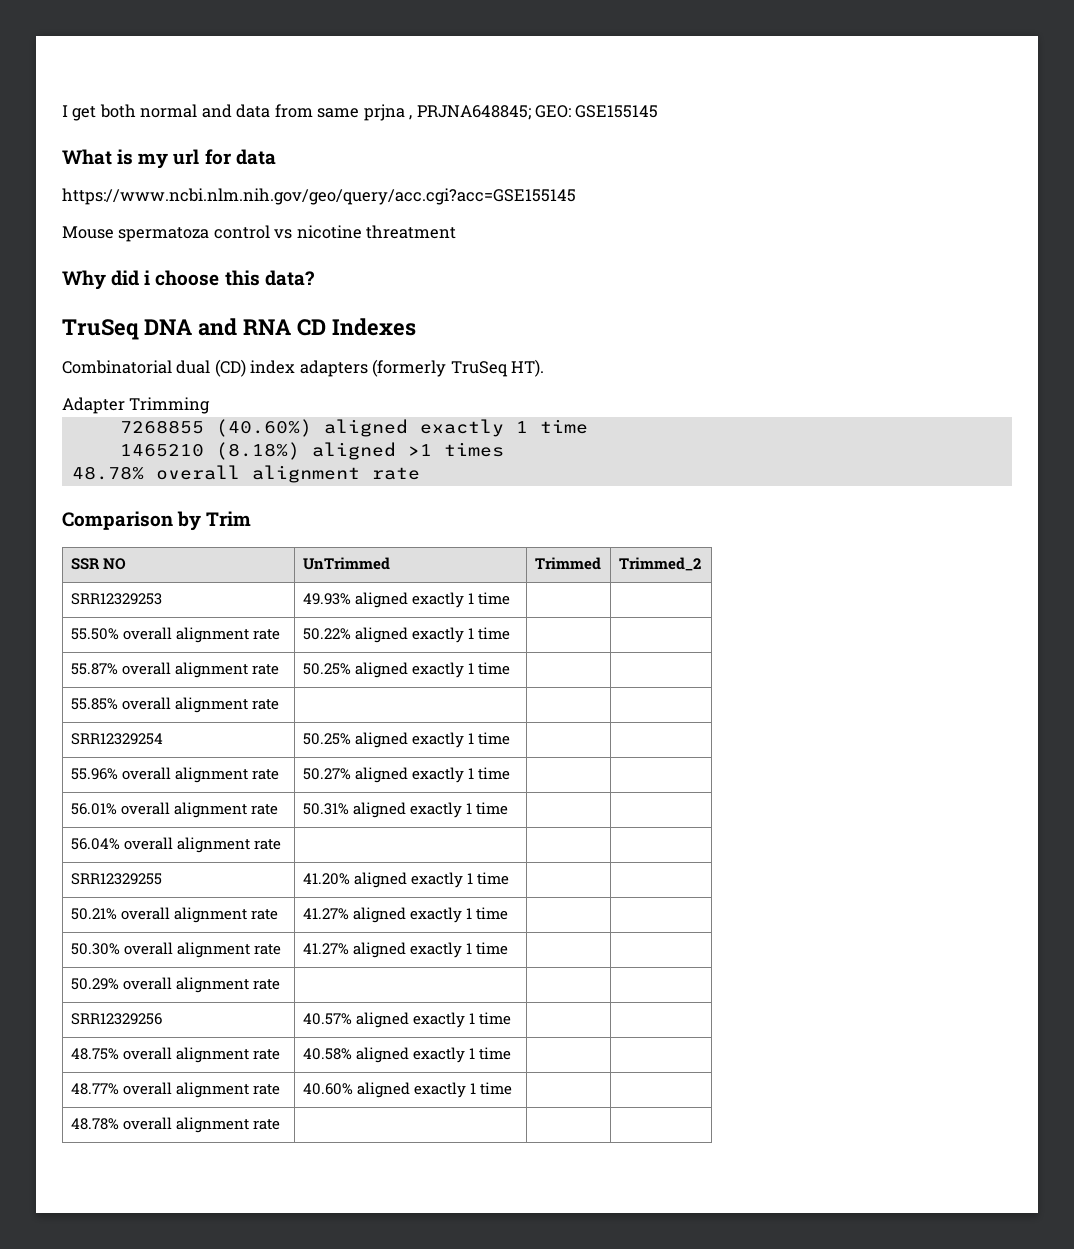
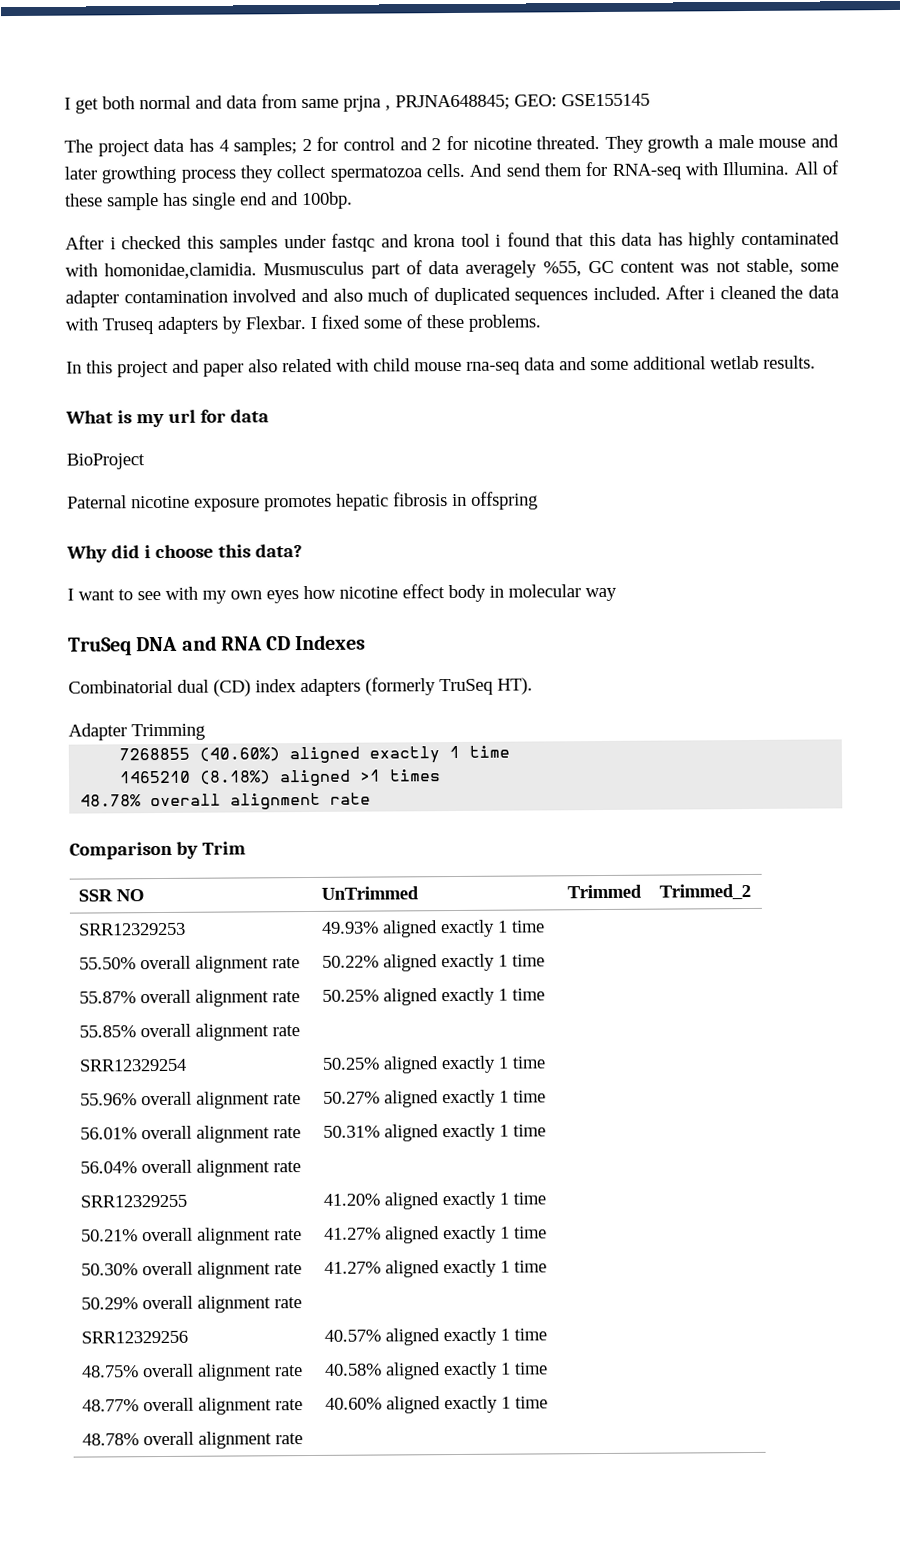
+ The project data has 4 samples; 2 for control and 2 for nicotine threated. They growth a male mouse and later growthing process they collect spermatozoa cells. And send them for RNA-seq with Illumina. All of these sample has single end and 100bp.
+ After i checked this samples under fastqc and krona tool i found that this data has highly contaminated with homonidae,clamidia. Musmusculus part of data averagely %55, GC content was not stable, some adapter contamination involved and also much of duplicated sequences included. After i cleaned the data with Truseq adapters by Flexbar. I fixed some of these problems.
+ In this project and paper also related with child mouse rna-seq data and some additional wetlab results.
- https://www.ncbi.nlm.nih.gov/geo/query/acc.cgi?acc=GSE155145
- Mouse spermatoza control vs nicotine threatment
+ BioProject
+ Paternal nicotine exposure promotes hepatic fibrosis in offspring
+ I want to see with my own eyes how nicotine effect body in molecular way

